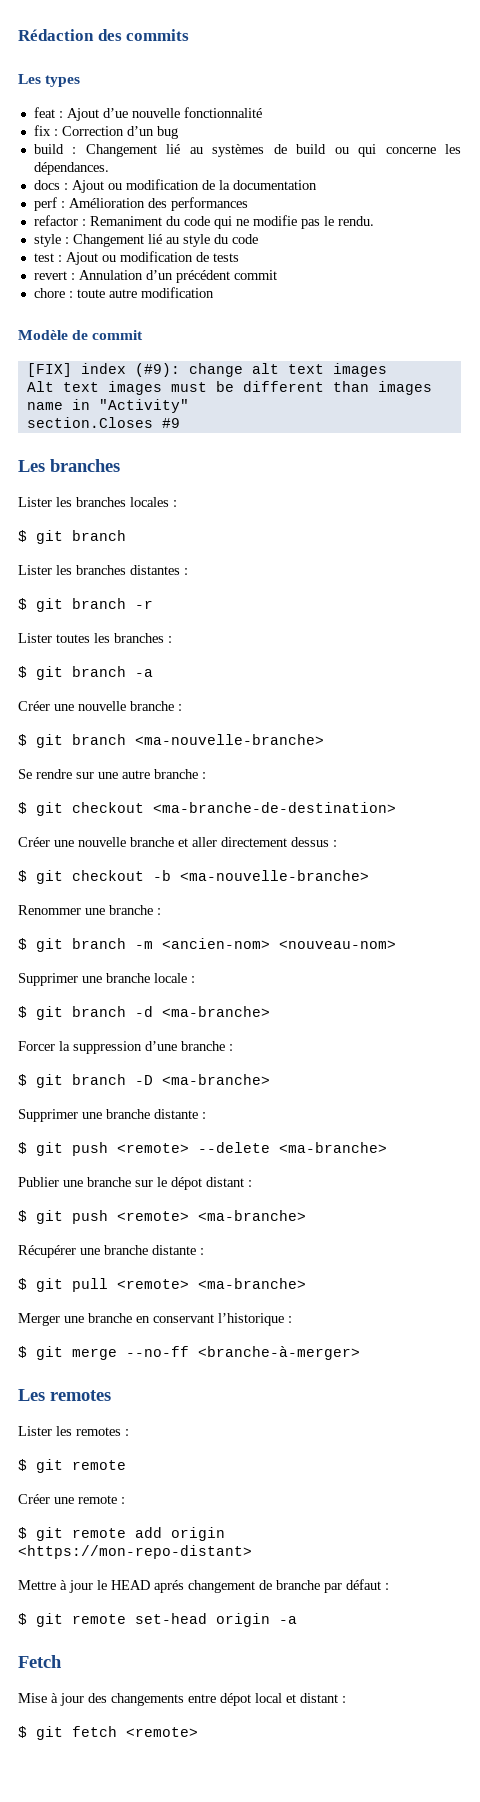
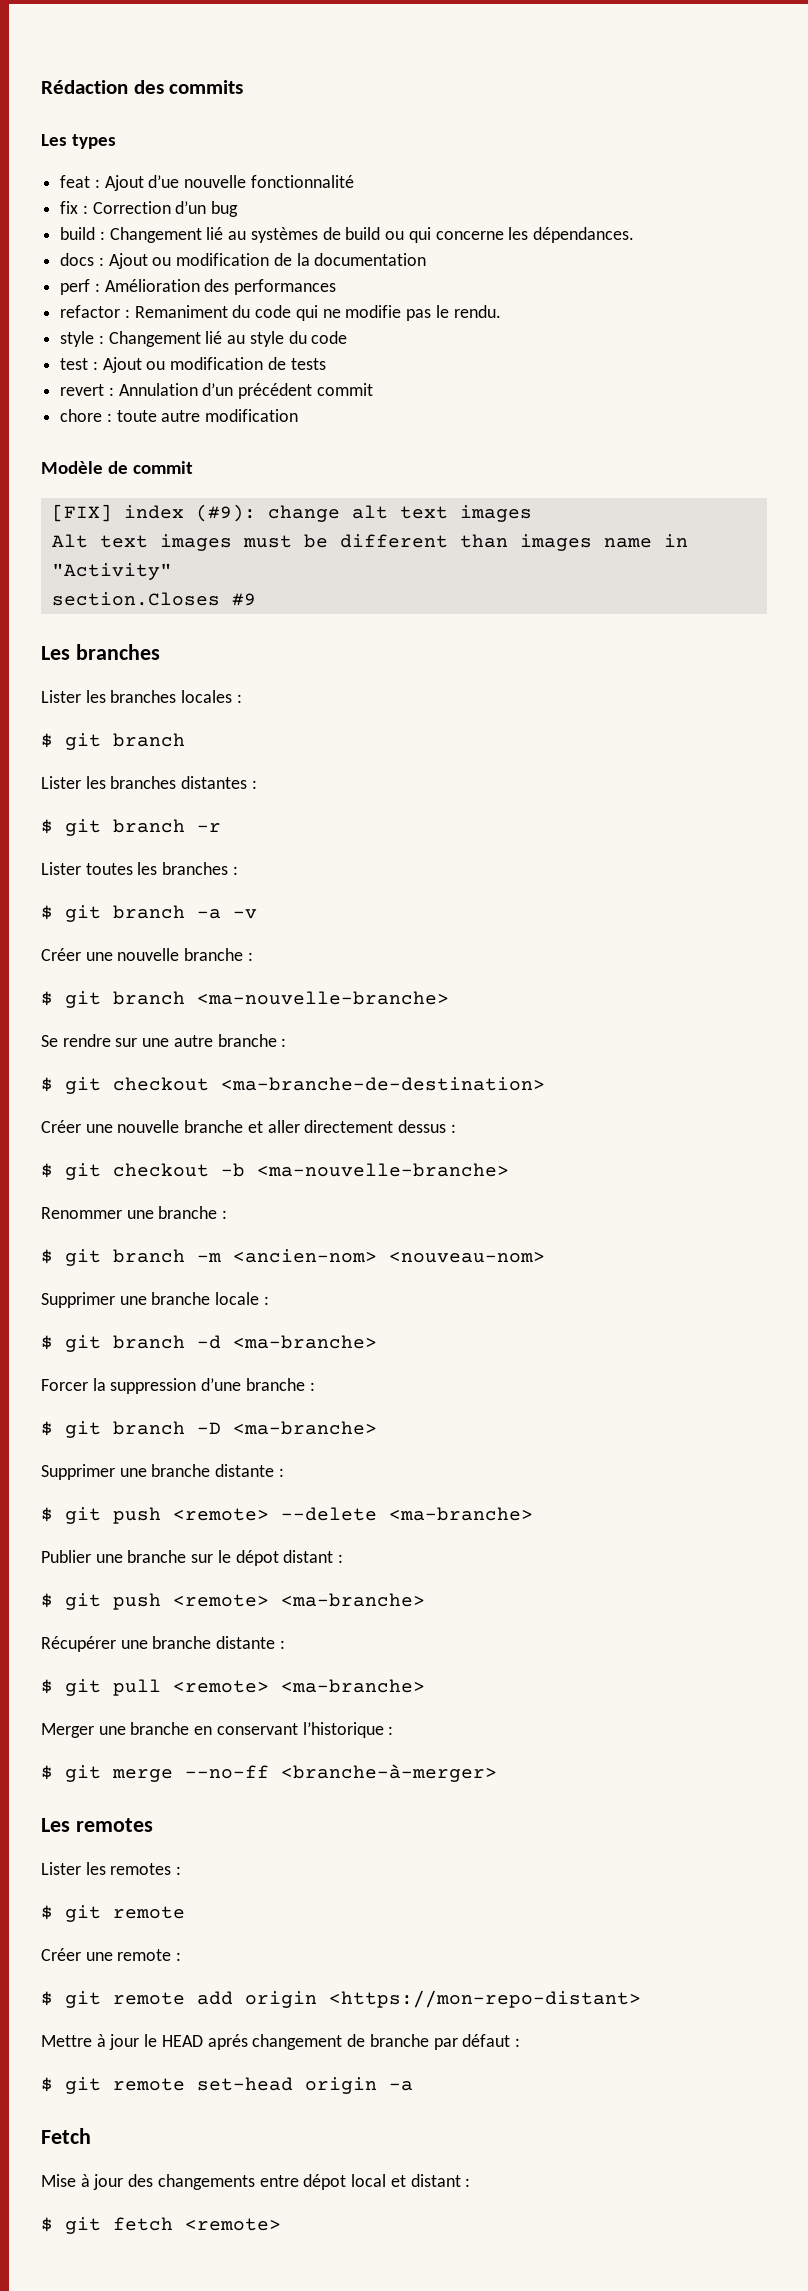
- $ git branch -a
+ $ git branch -a -v

